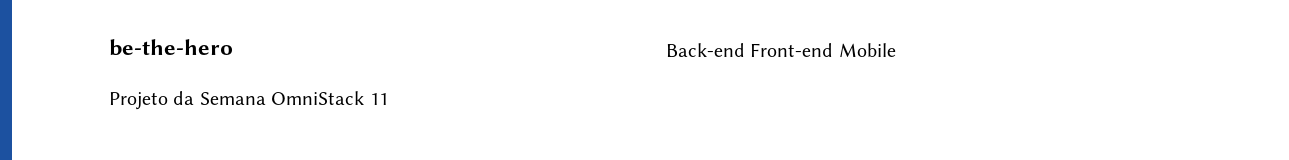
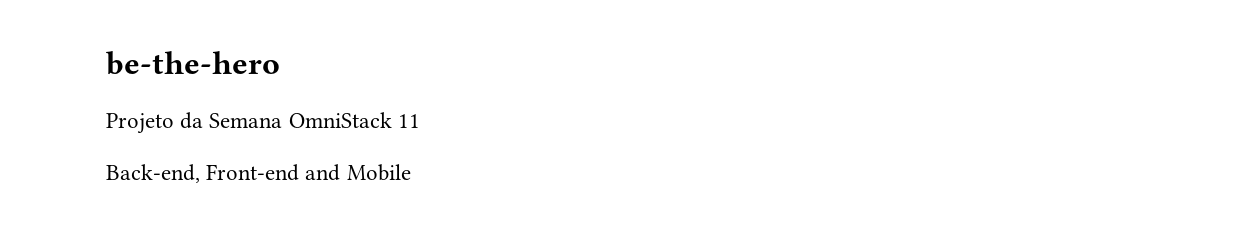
- Back-end Front-end Mobile
+ Back-end, Front-end and Mobile

